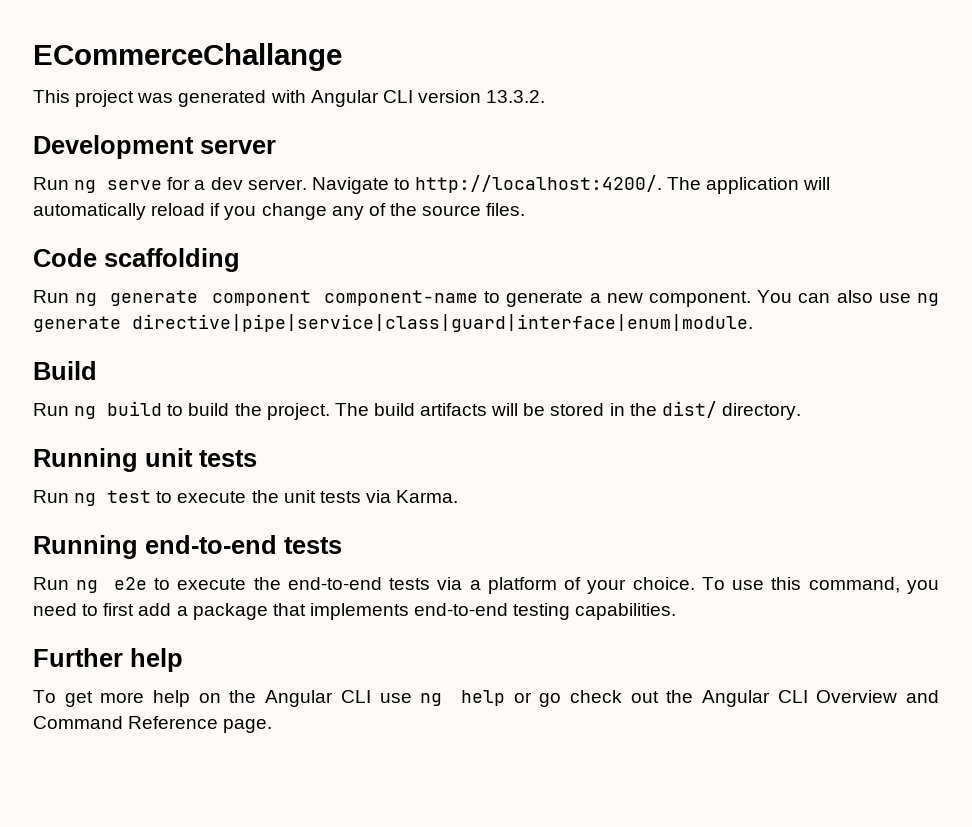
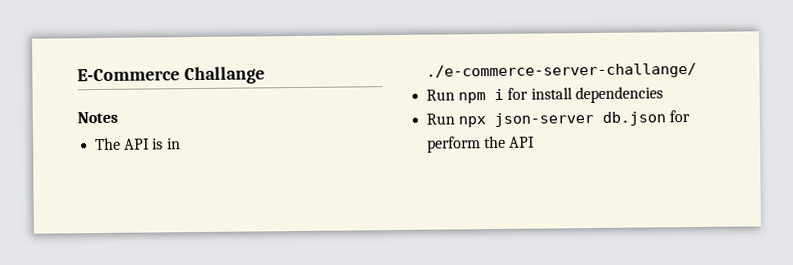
- ECommerceChallange
- This project was generated with Angular CLI version 13.3.2.
- Development server
- Run ng serve for a dev server. Navigate to http://localhost:4200/. The application will automatically reload if you change any of the source files.
- Code scaffolding
- Run ng generate component component-name to generate a new component. You can also use ng generate directive|pipe|service|class|guard|interface|enum|module.
- Build
- Run ng build to build the project. The build artifacts will be stored in the dist/ directory.
- Running unit tests
- Run ng test to execute the unit tests via Karma.
- Running end-to-end tests
- Run ng e2e to execute the end-to-end tests via a platform of your choice. To use this command, you need to first add a package that implements end-to-end testing capabilities.
- Further help
- To get more help on the Angular CLI use ng help or go check out the Angular CLI Overview and Command Reference page.
+ E-Commerce Challange
+ Notes
+ The API is in ./e-commerce-server-challange/
+ Run npm i for install dependencies
+ Run npx json-server db.json for perform the API

